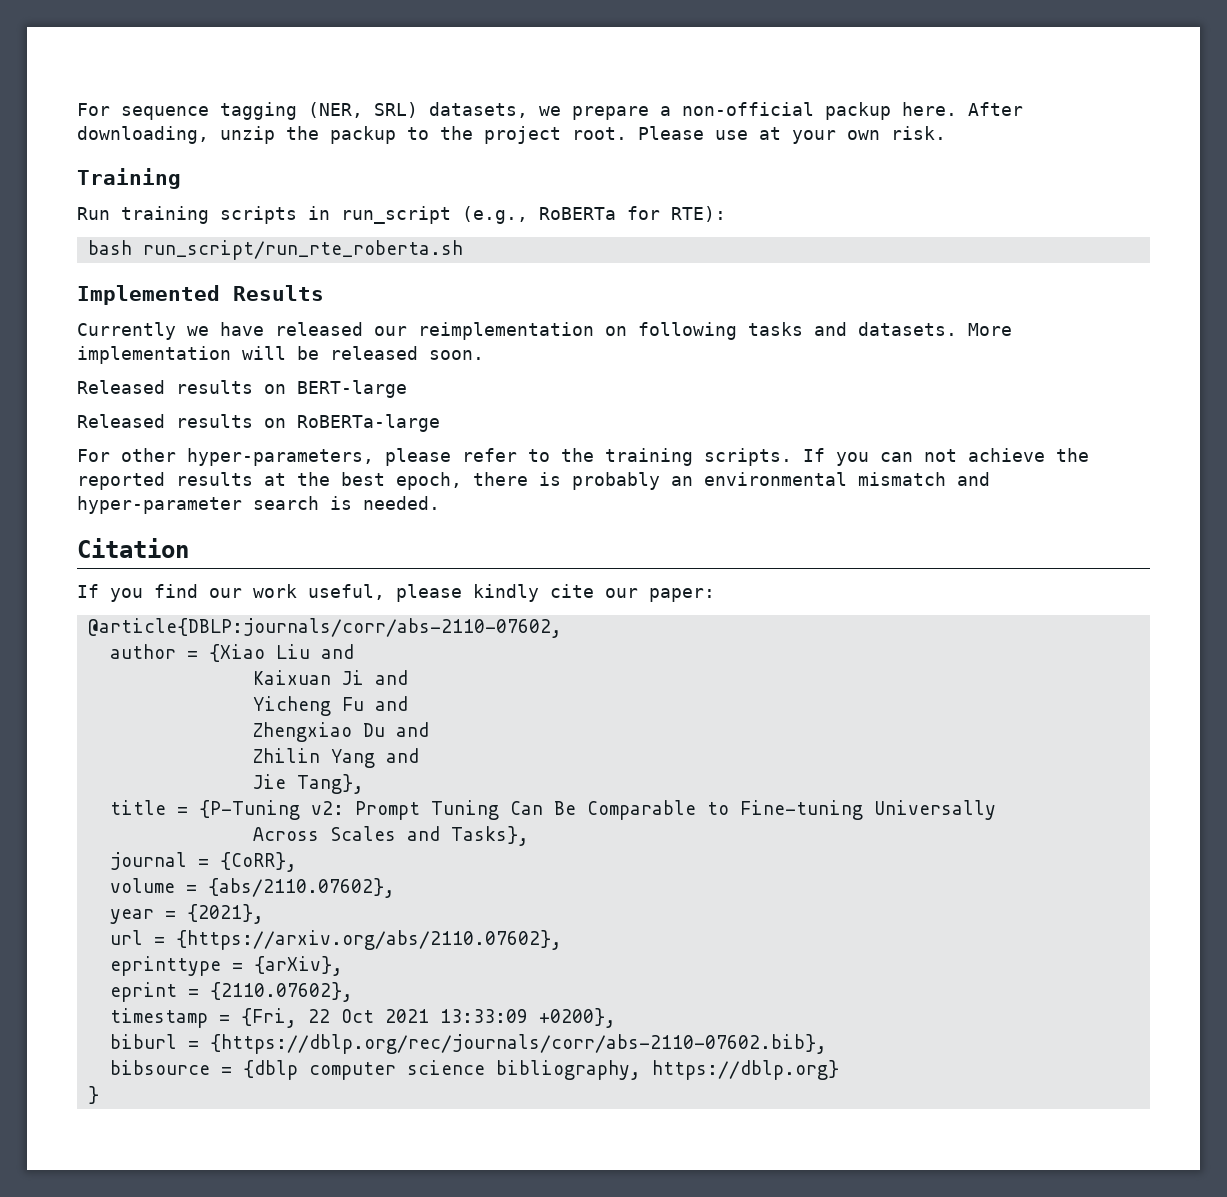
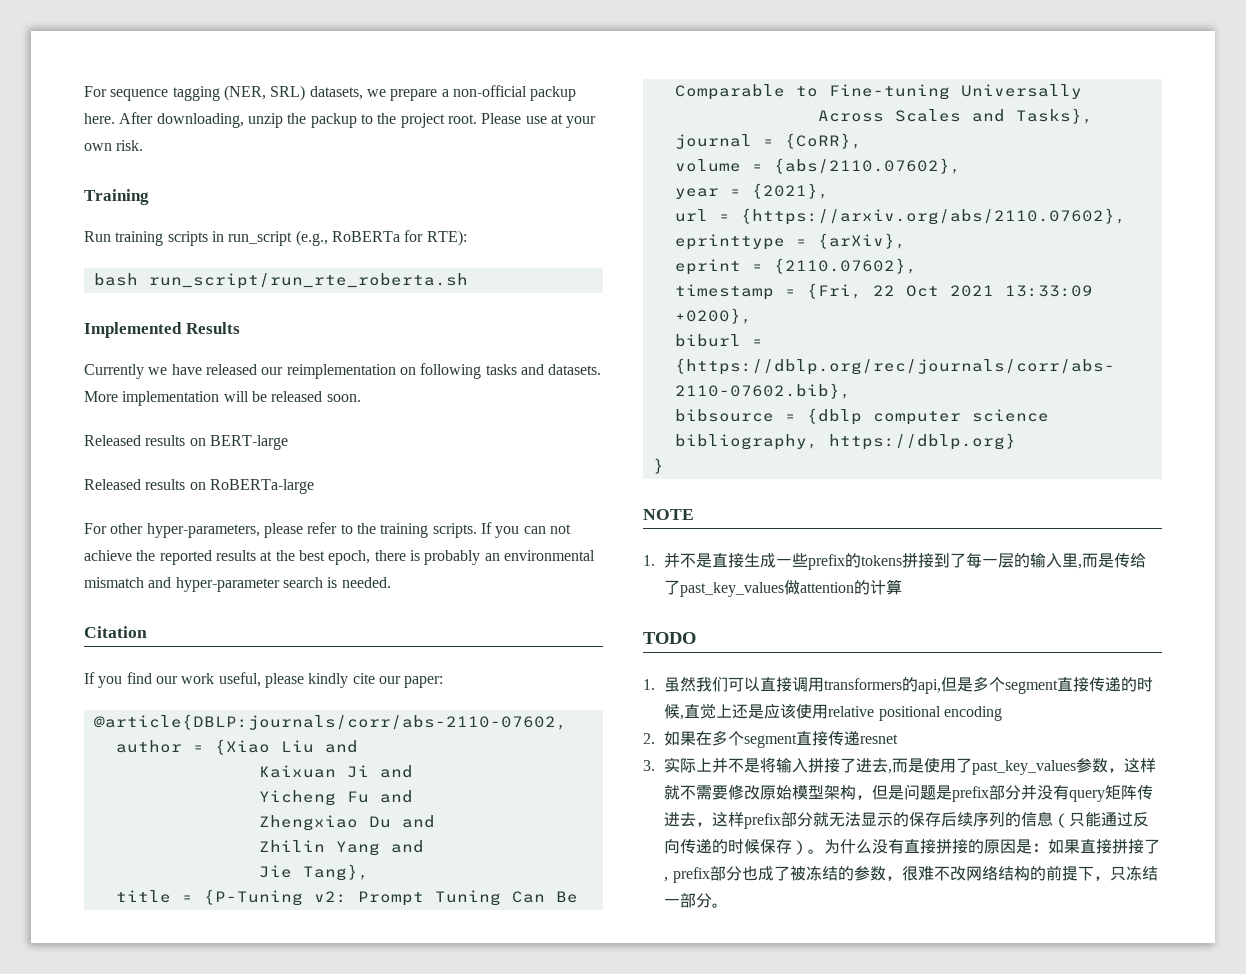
+ NOTE
+ 1.并不是直接生成一些prefix的tokens拼接到了每一层的输入里,而是传给了past_key_values做attention的计算
+ TODO
+ 1.虽然我们可以直接调用transformers的api,但是多个segment直接传递的时候,直觉上还是应该使用relative positional encoding
+ 2.如果在多个segment直接传递resnet
+ 3.实际上并不是将输入拼接了进去,而是使用了past_key_values参数，这样就不需要修改原始模型架构，但是问题是prefix部分并没有query矩阵传进去，这样prefix部分就无法显示的保存后续序列的信息（只能通过反向传递的时候保存）。为什么没有直接拼接的原因是：如果直接拼接了, prefix部分也成了被冻结的参数，很难不改网络结构的前提下，只冻结一部分。

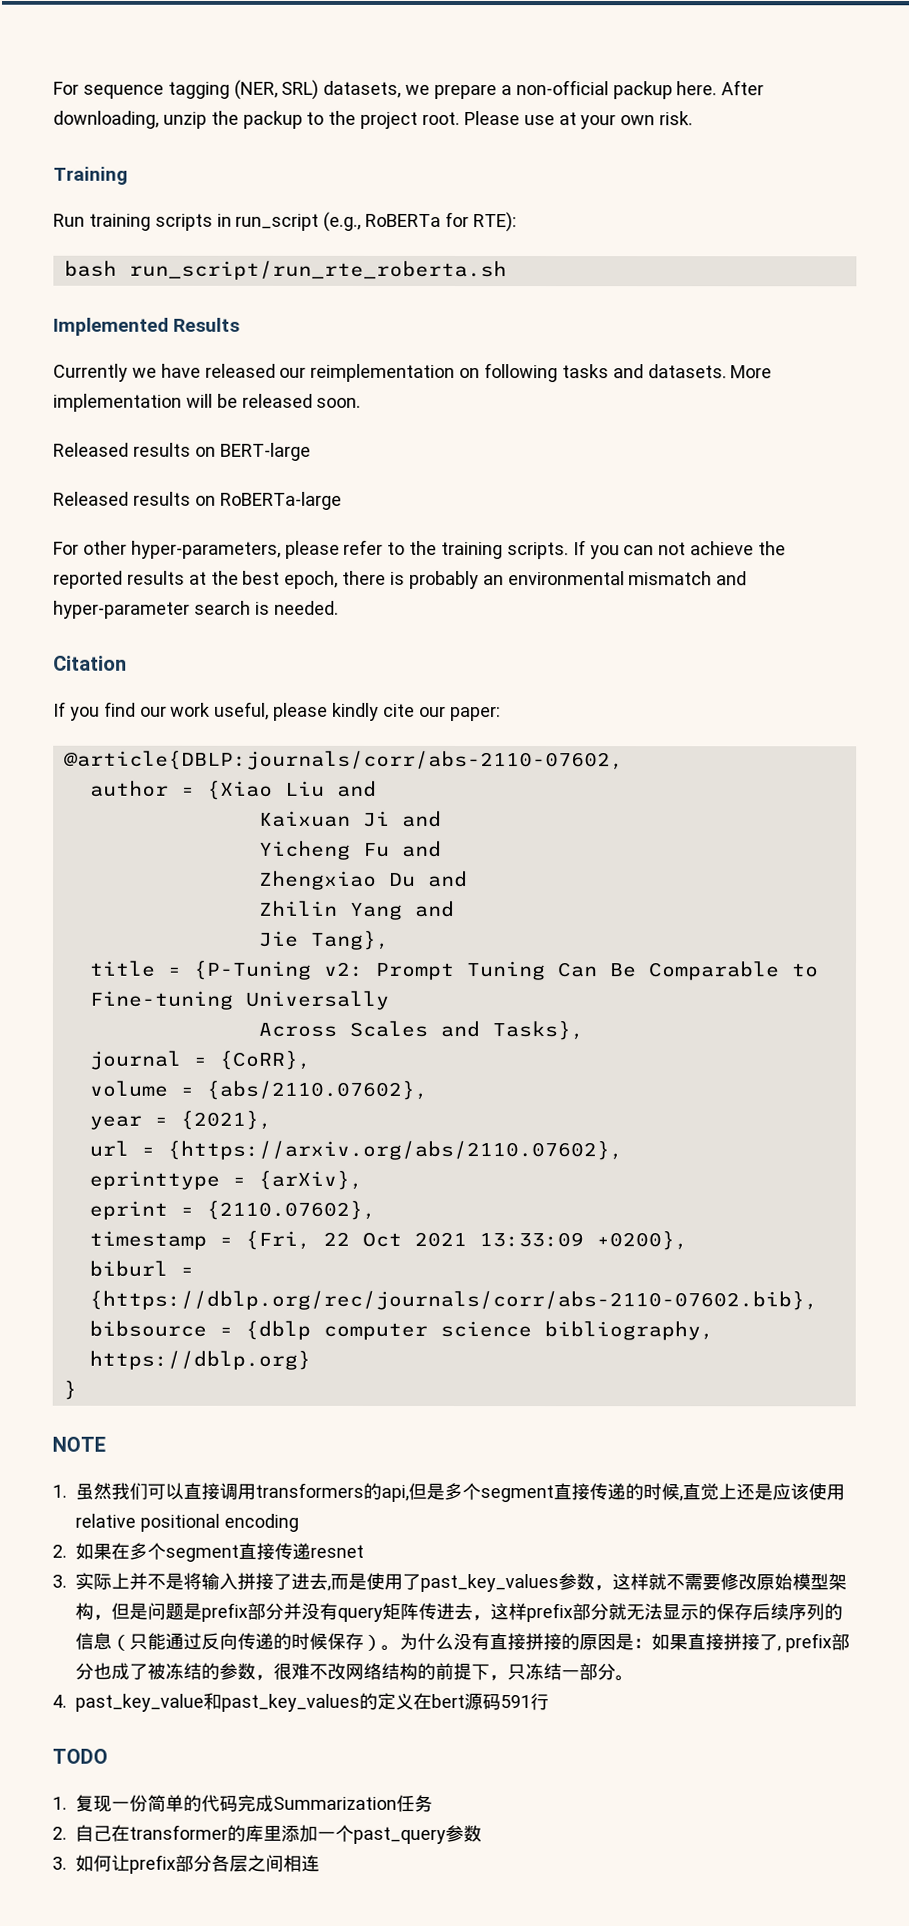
- 1.并不是直接生成一些prefix的tokens拼接到了每一层的输入里,而是传给了past_key_values做attention的计算
- TODO
+ 4. past_key_value和past_key_values的定义在bert源码591行
+ TODO
+ 1.复现一份简单的代码完成Summarization任务
+ 2.自己在transformer的库里添加一个past_query参数
+ 3.如何让prefix部分各层之间相连

